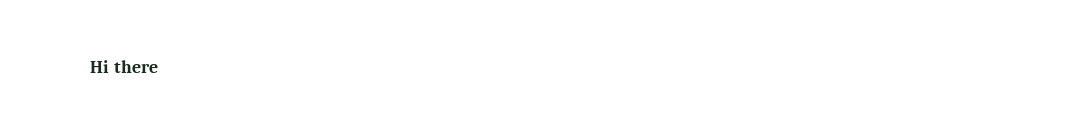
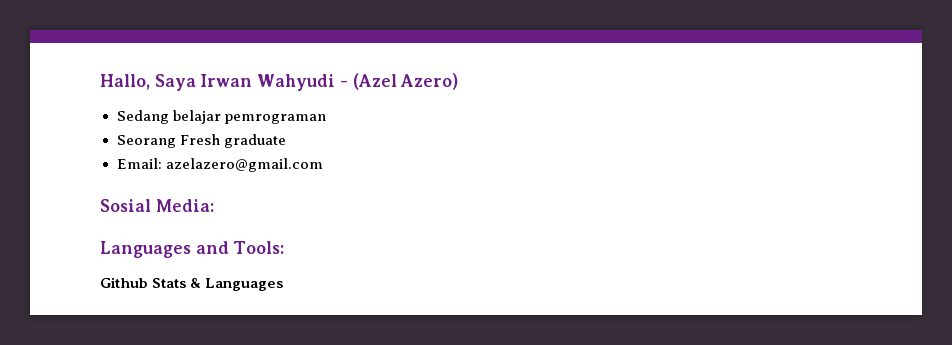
- Hi there
+ Hallo, Saya Irwan Wahyudi - (Azel Azero)
+ Sedang belajar pemrograman
+ Seorang Fresh graduate
+ Email: azelazero@gmail.com
+ Sosial Media:
+ Languages and Tools:
+ Github Stats & Languages

